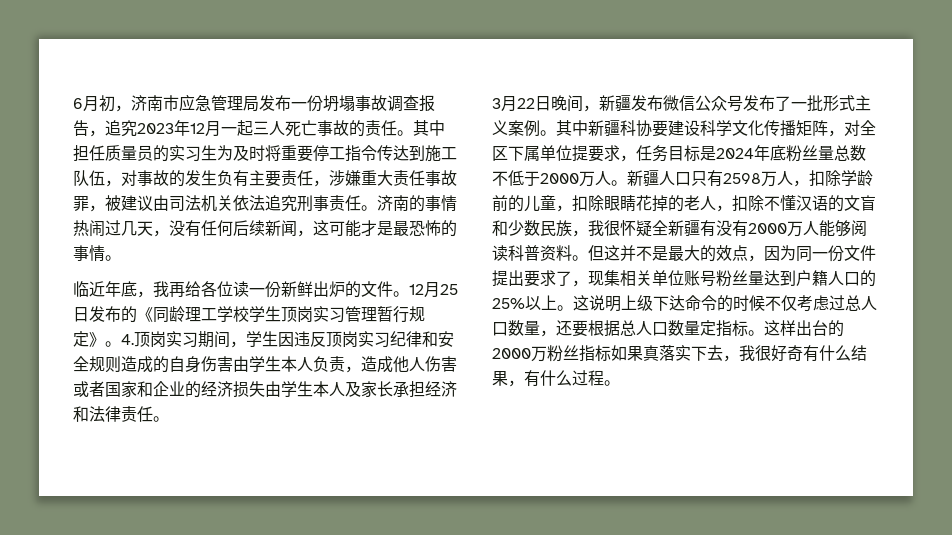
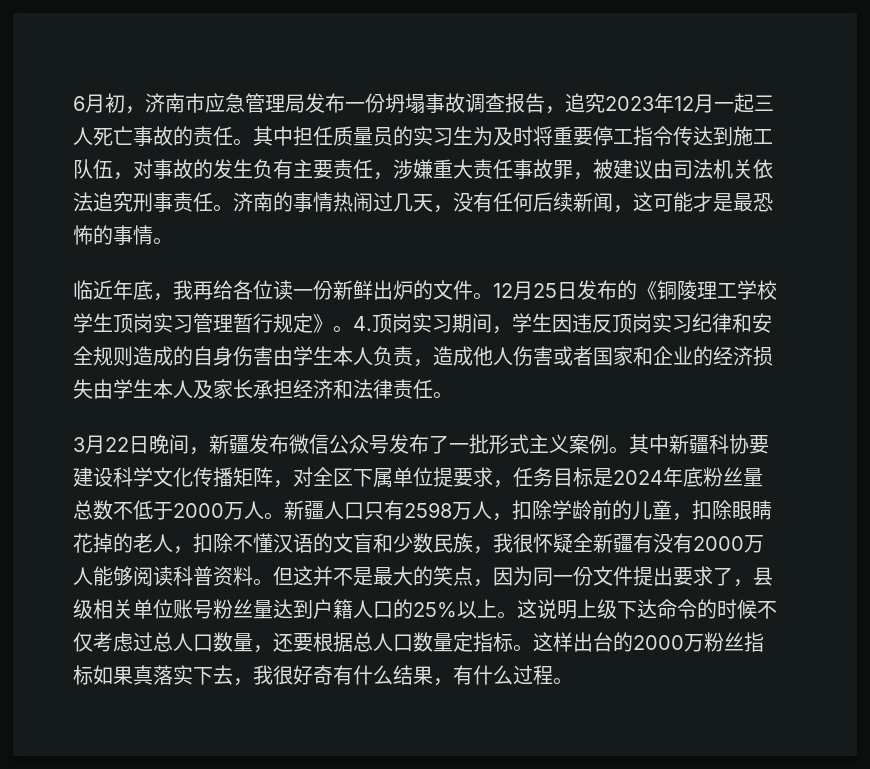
- 12月25日发布的《同龄理工学校学生顶岗实习管理暂行规定》。
+ 12月25日发布的《铜陵理工学校学生顶岗实习管理暂行规定》。
- 但这并不是最大的效点，因为同一份文件提出要求了，现集相关单位账号粉丝量达到户籍人口的25%以上。
+ 但这并不是最大的笑点，因为同一份文件提出要求了，县级相关单位账号粉丝量达到户籍人口的25%以上。

